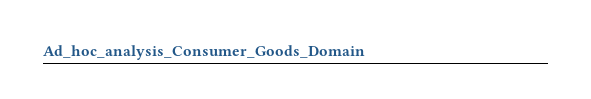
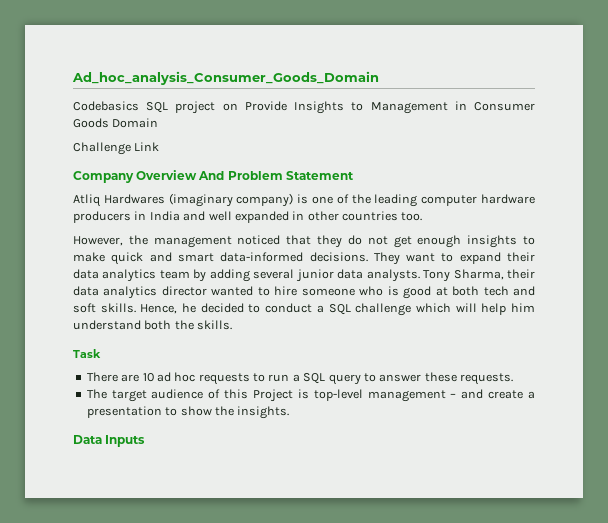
+ Codebasics SQL project on Provide Insights to Management in Consumer Goods Domain
+ Challenge Link
+ Company Overview And Problem Statement
+ Atliq Hardwares (imaginary company) is one of the leading computer hardware producers in India and well expanded in other countries too.
+ However, the management noticed that they do not get enough insights to make quick and smart data-informed decisions. They want to expand their data analytics team by adding several junior data analysts. Tony Sharma, their data analytics director wanted to hire someone who is good at both tech and soft skills. Hence, he decided to conduct a SQL challenge which will help him understand both the skills.
+ Task
+ There are 10 ad hoc requests to run a SQL query to answer these requests.
+ The target audience of this Project is top-level management – and create a presentation to show the insights.
+ Data Inputs

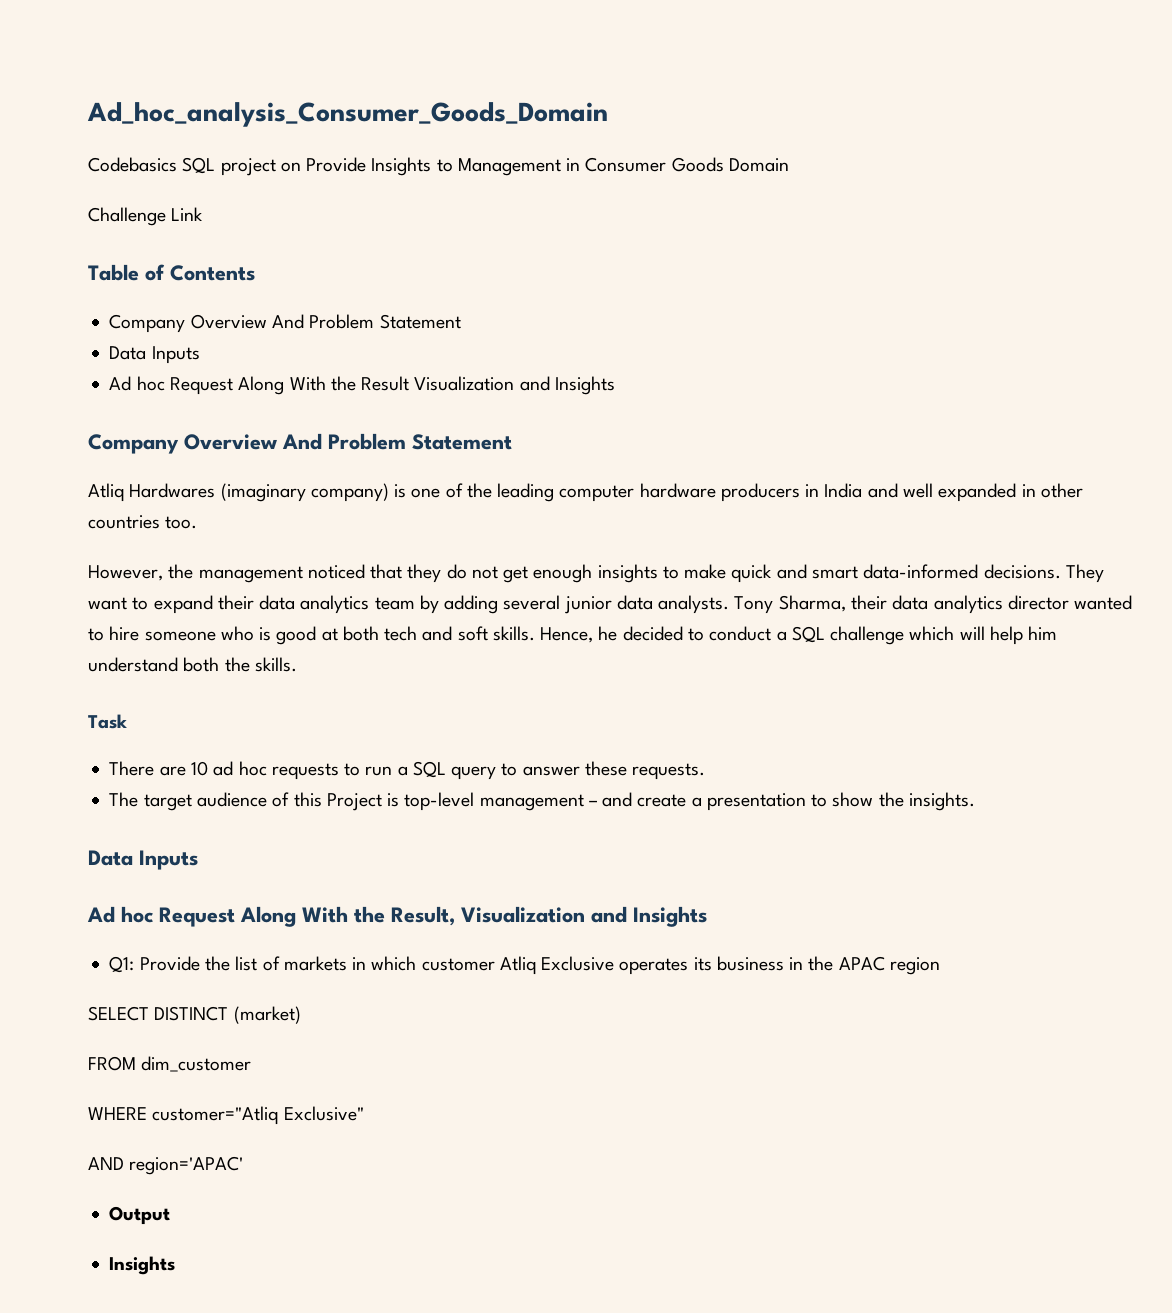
+ Table of Contents
+ Company Overview And Problem Statement
+ Data Inputs
+ Ad hoc Request Along With the Result Visualization and Insights
+ Ad hoc Request Along With the Result, Visualization and Insights
+ Q1: Provide the list of markets in which customer Atliq Exclusive operates its business in the APAC region
+ SELECT DISTINCT (market)
+ FROM dim_customer
+ WHERE customer="Atliq Exclusive"
+ AND region='APAC'
+ Output
+ Insights

